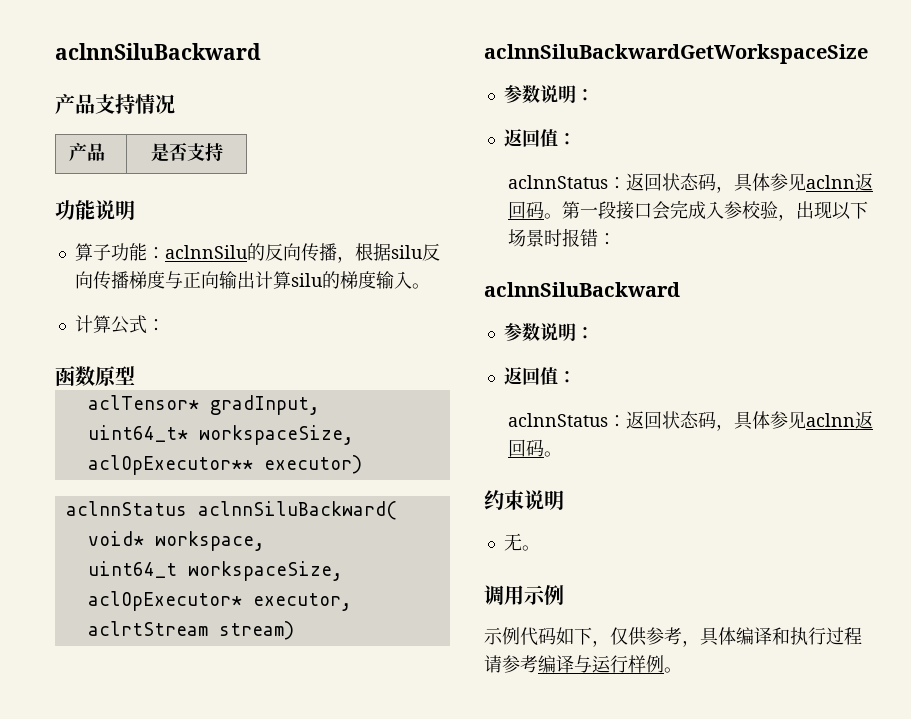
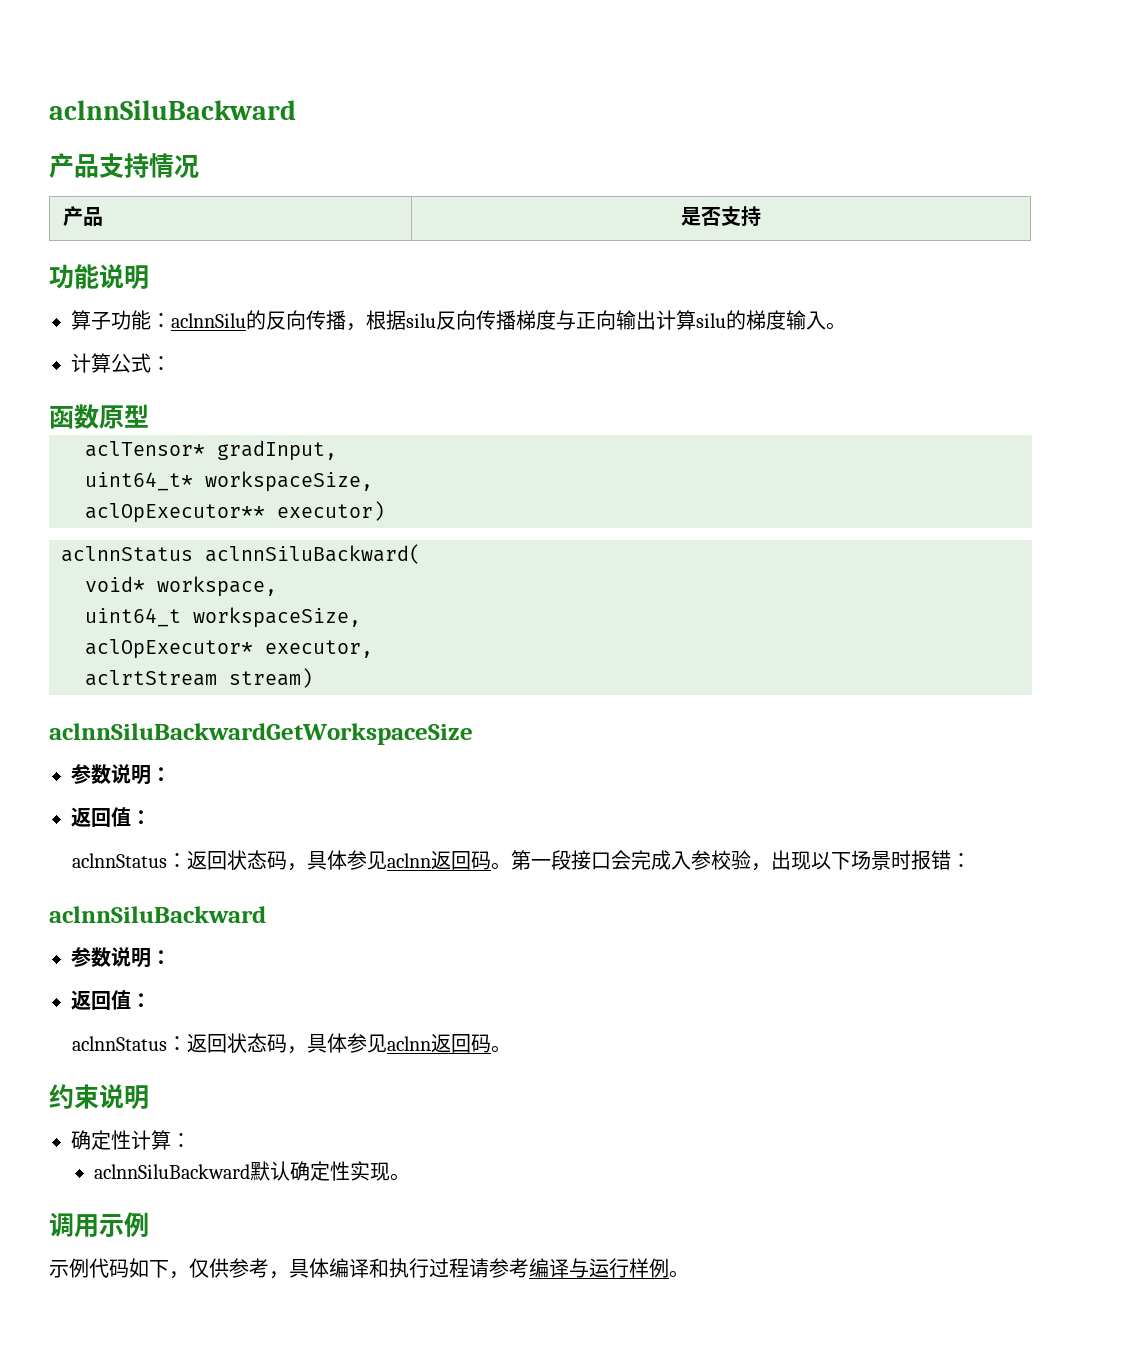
- 无。
+ 确定性计算：
+ aclnnSiluBackward默认确定性实现。

